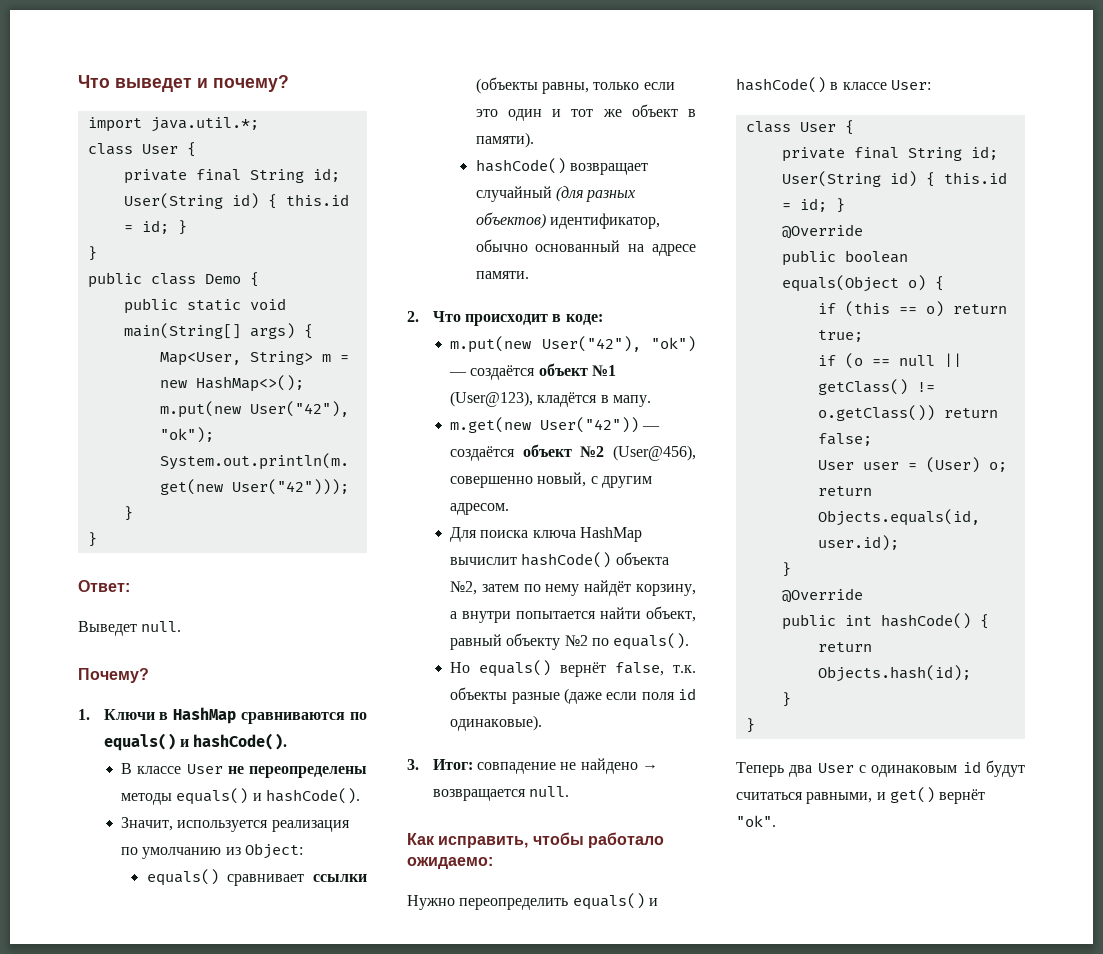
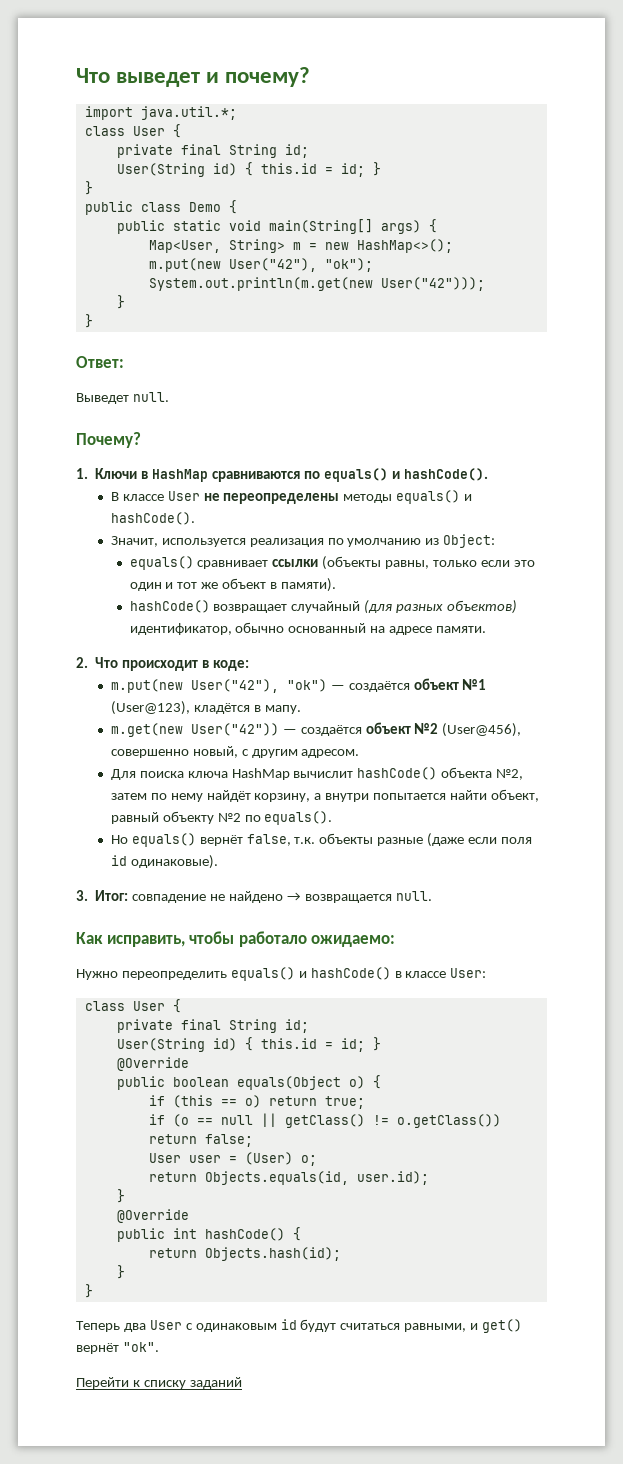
+ Перейти к списку заданий

